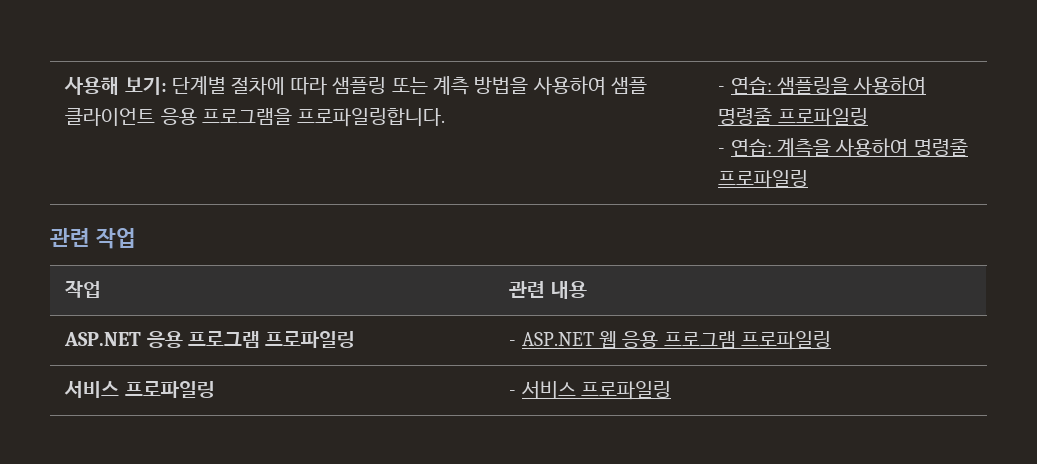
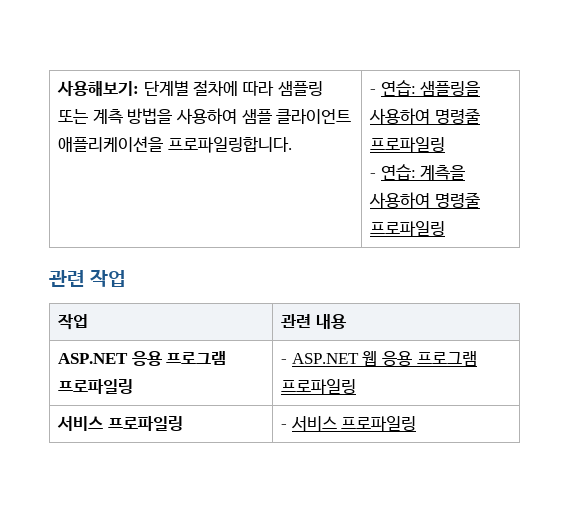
- 사용해 보기: 단계별 절차에 따라 샘플링 또는 계측 방법을 사용하여 샘플 클라이언트 응용 프로그램을 프로파일링합니다. | - 연습: 샘플링을 사용하여 명령줄 프로파일링
+ 사용해보기: 단계별 절차에 따라 샘플링 또는 계측 방법을 사용하여 샘플 클라이언트 애플리케이션을 프로파일링합니다. | - 연습: 샘플링을 사용하여 명령줄 프로파일링

